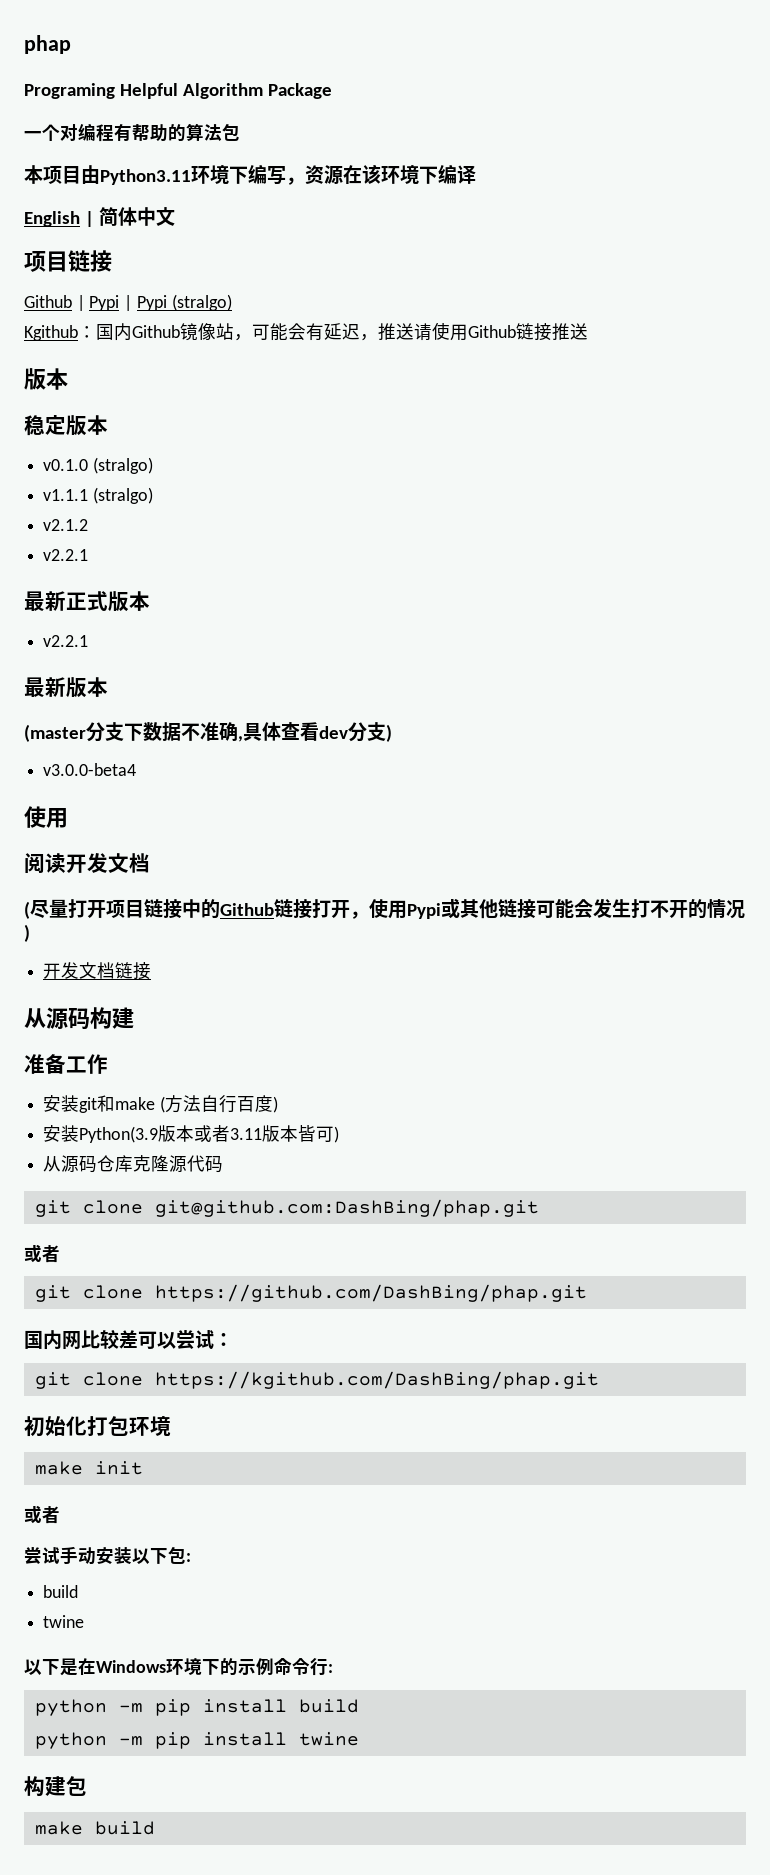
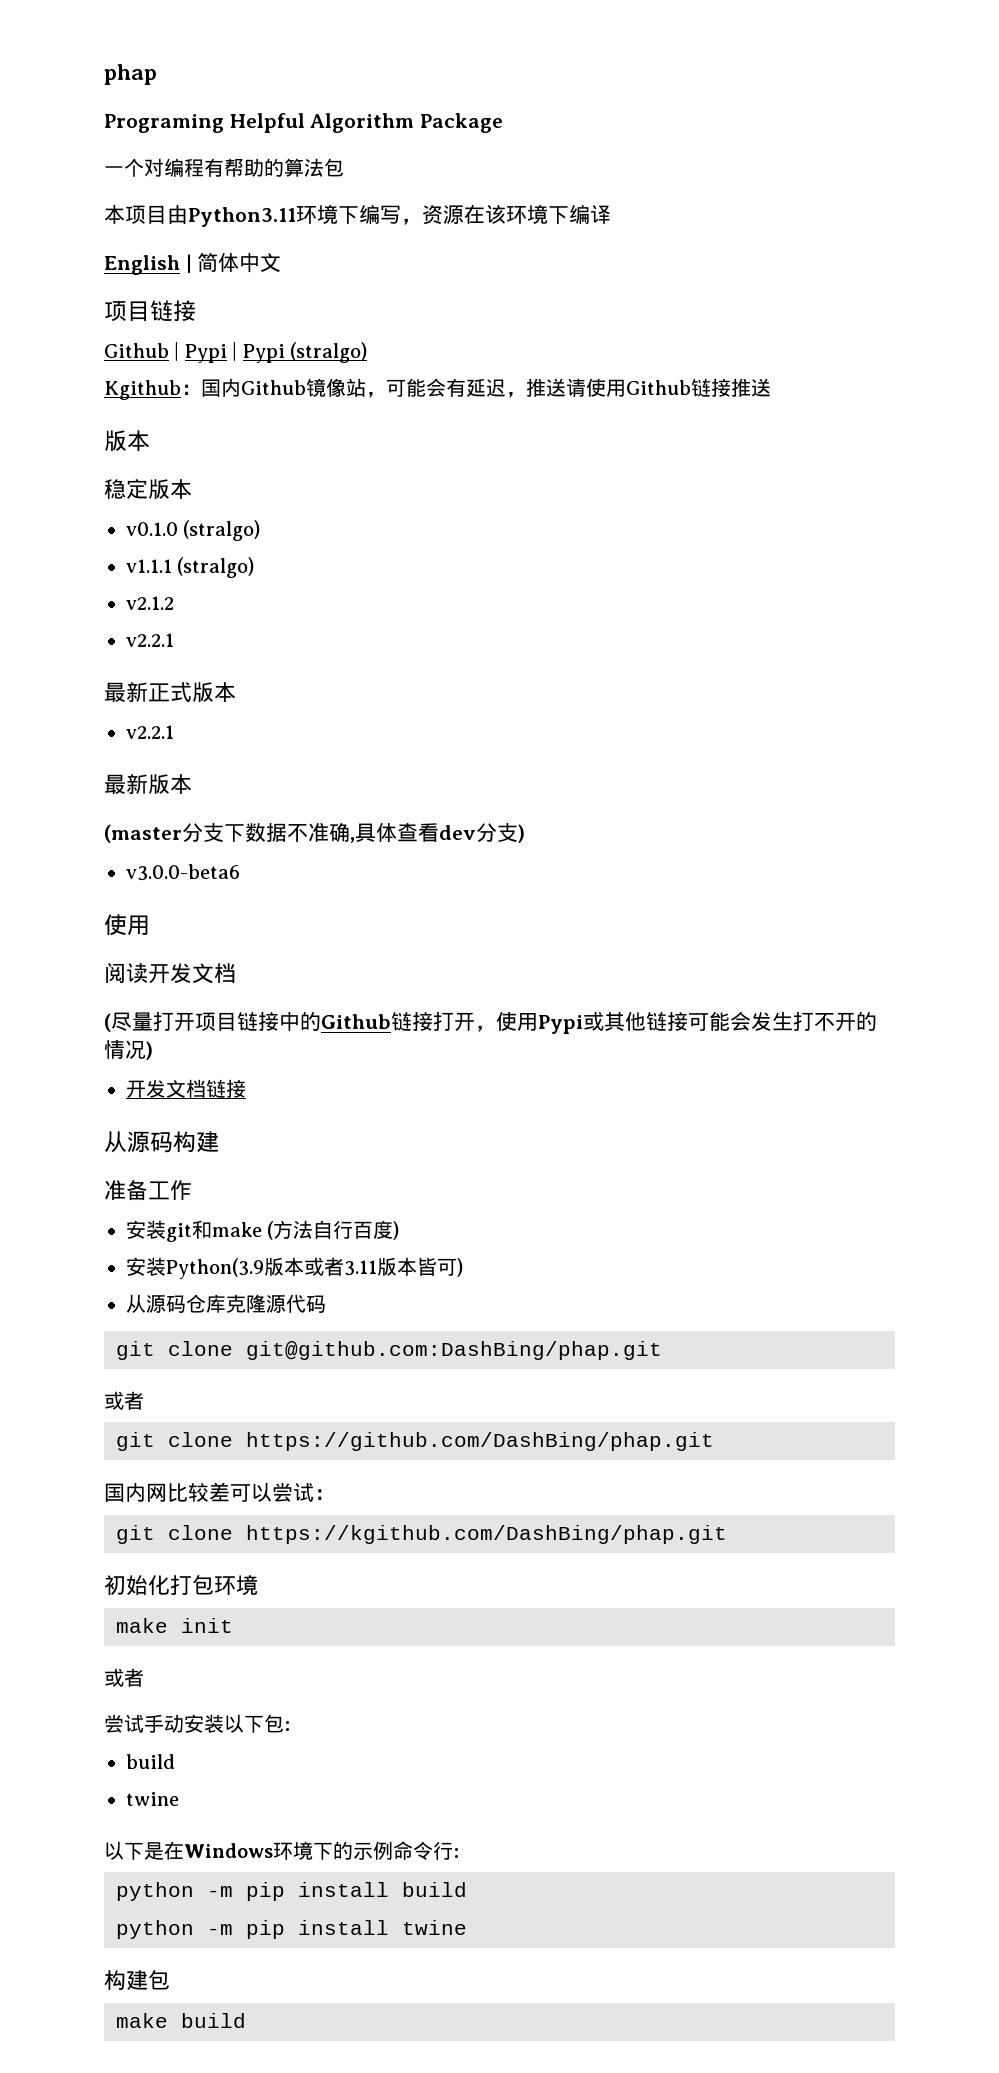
- v3.0.0-beta4
+ v3.0.0-beta6

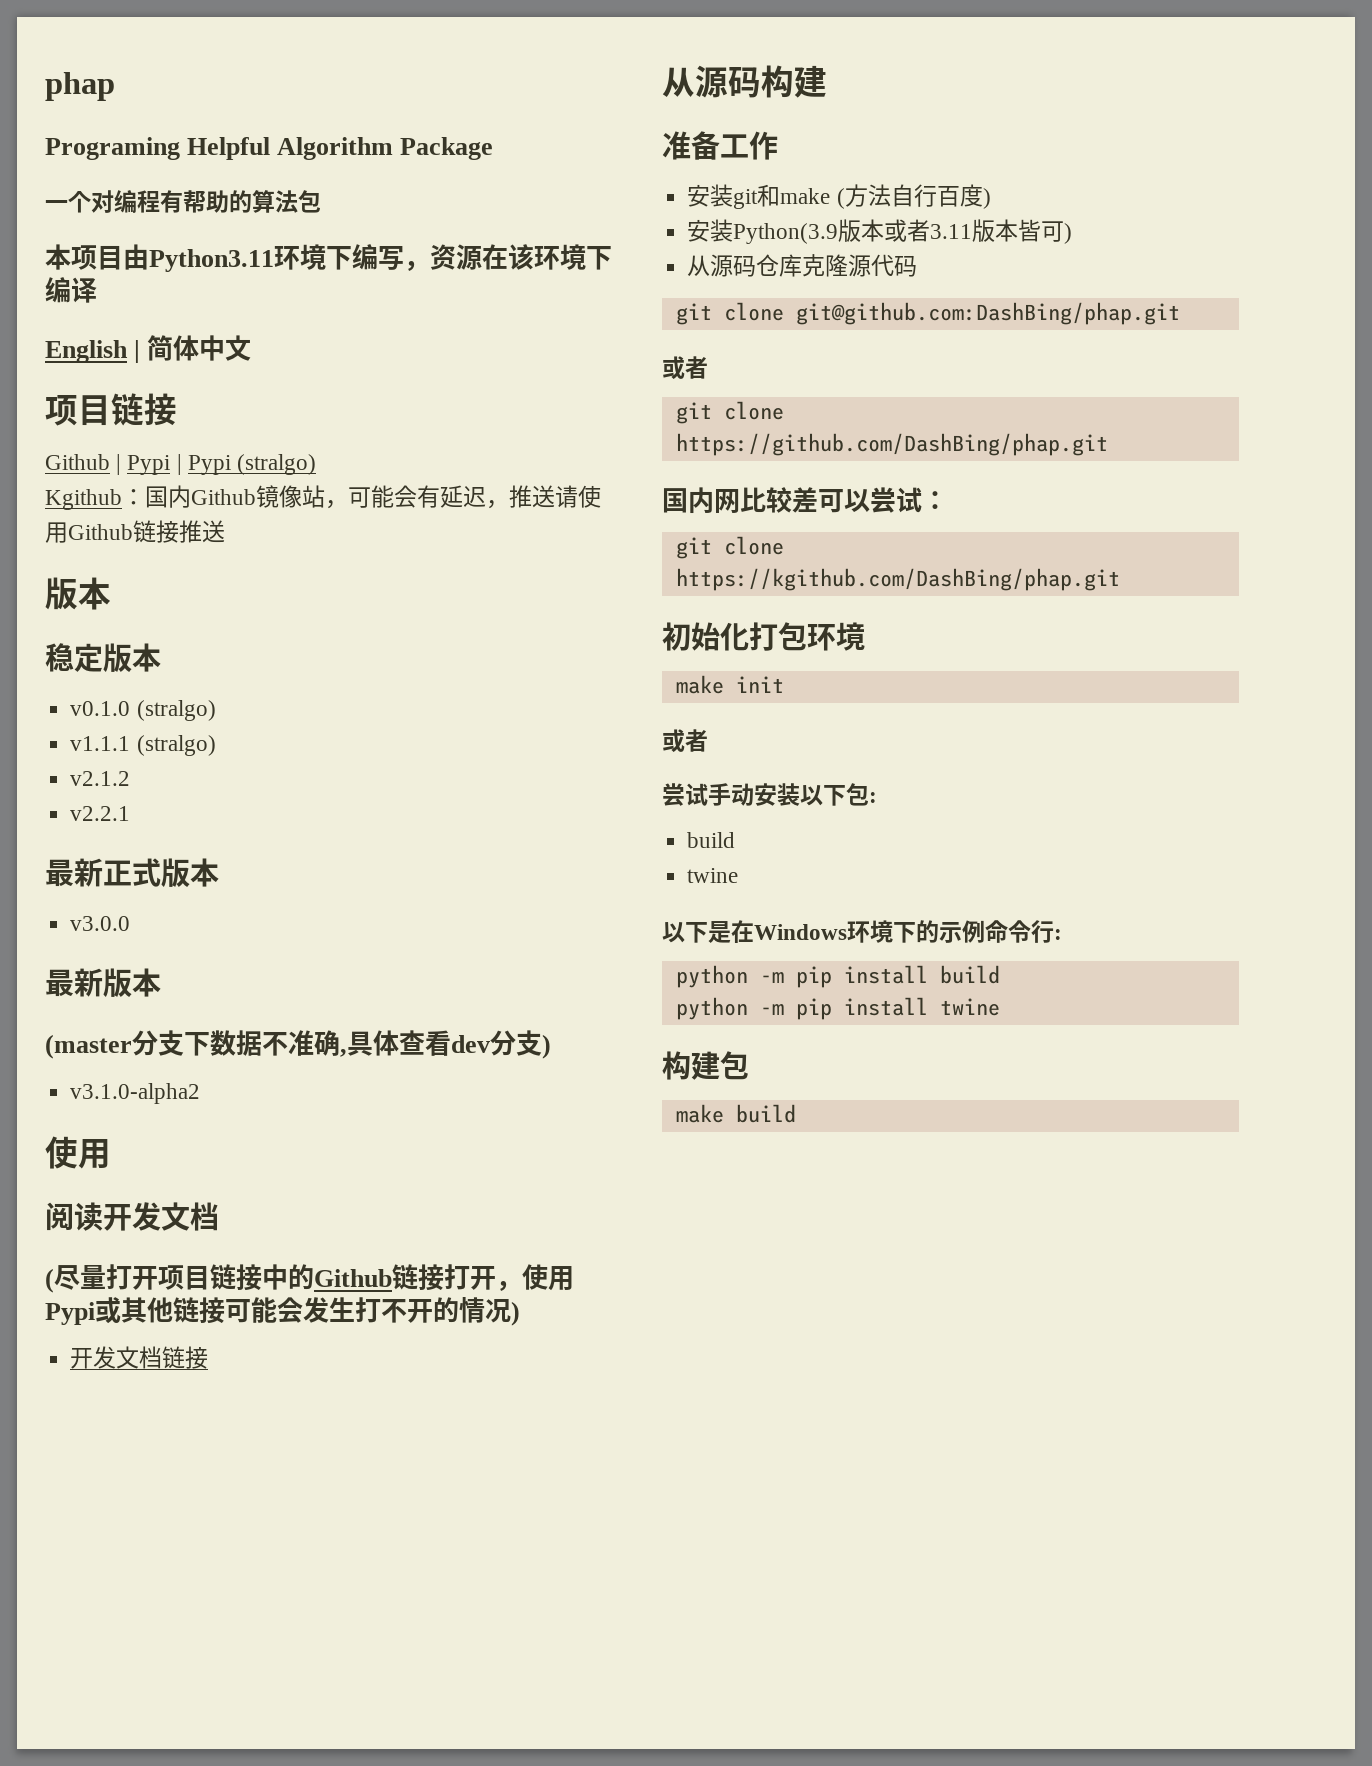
  最新正式版本
- v2.2.1
+ v3.0.0
- v3.0.0-beta6
+ v3.1.0-alpha2

